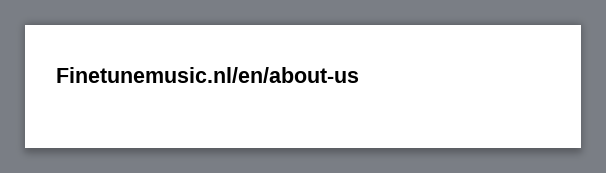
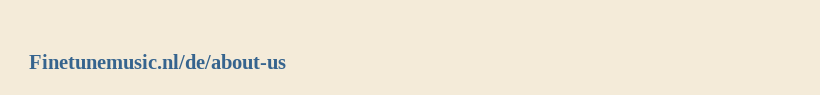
- Finetunemusic.nl/en/about-us
+ Finetunemusic.nl/de/about-us

